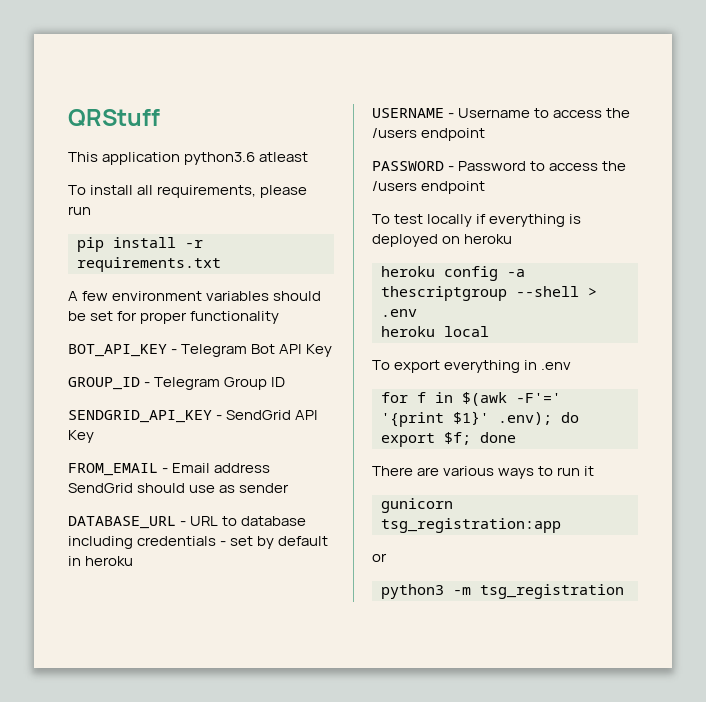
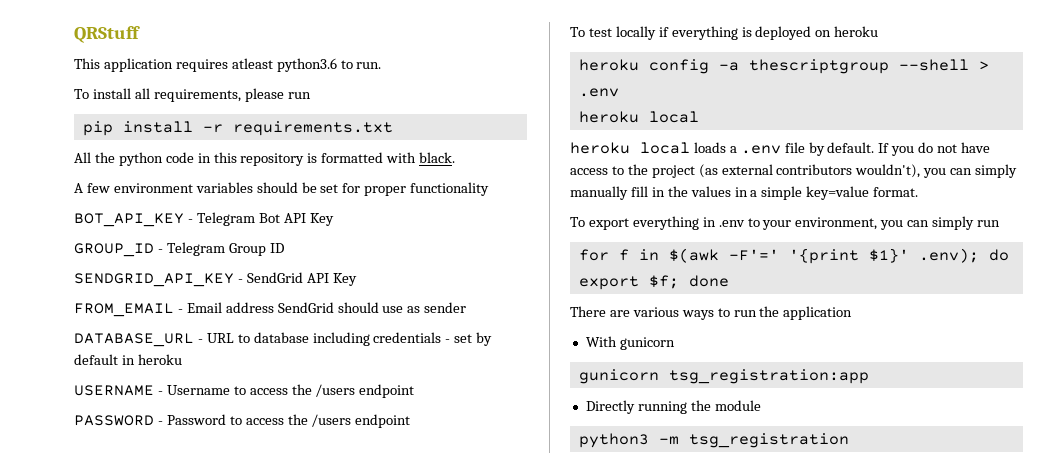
- This application python3.6 atleast
+ This application requires atleast python3.6 to run.
+ All the python code in this repository is formatted with black.
+ heroku local loads a .env file by default. If you do not have access to the project (as external contributors wouldn't), you can simply manually fill in the values in a simple key=value format.
- To export everything in .env
+ To export everything in .env to your environment, you can simply run
- There are various ways to run it
+ There are various ways to run the application
+ With gunicorn
  gunicorn tsg_registration:app
- or
+ Directly running the module

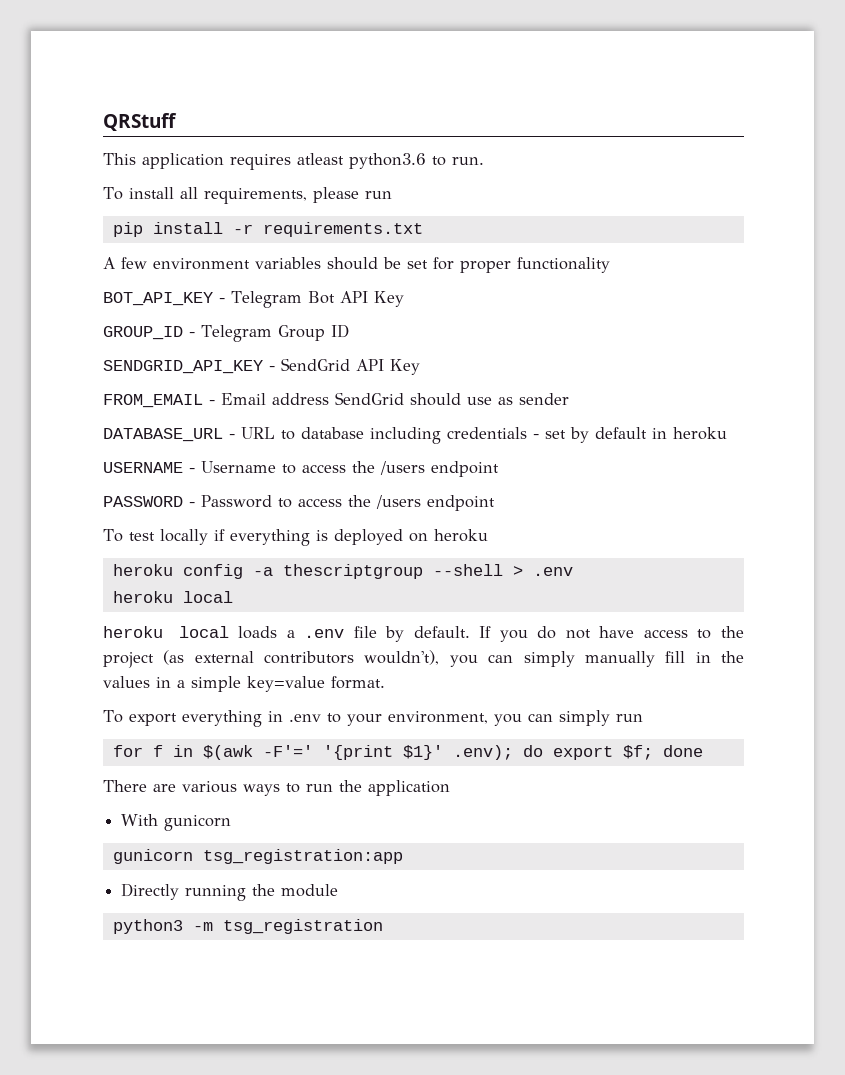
- All the python code in this repository is formatted with black.

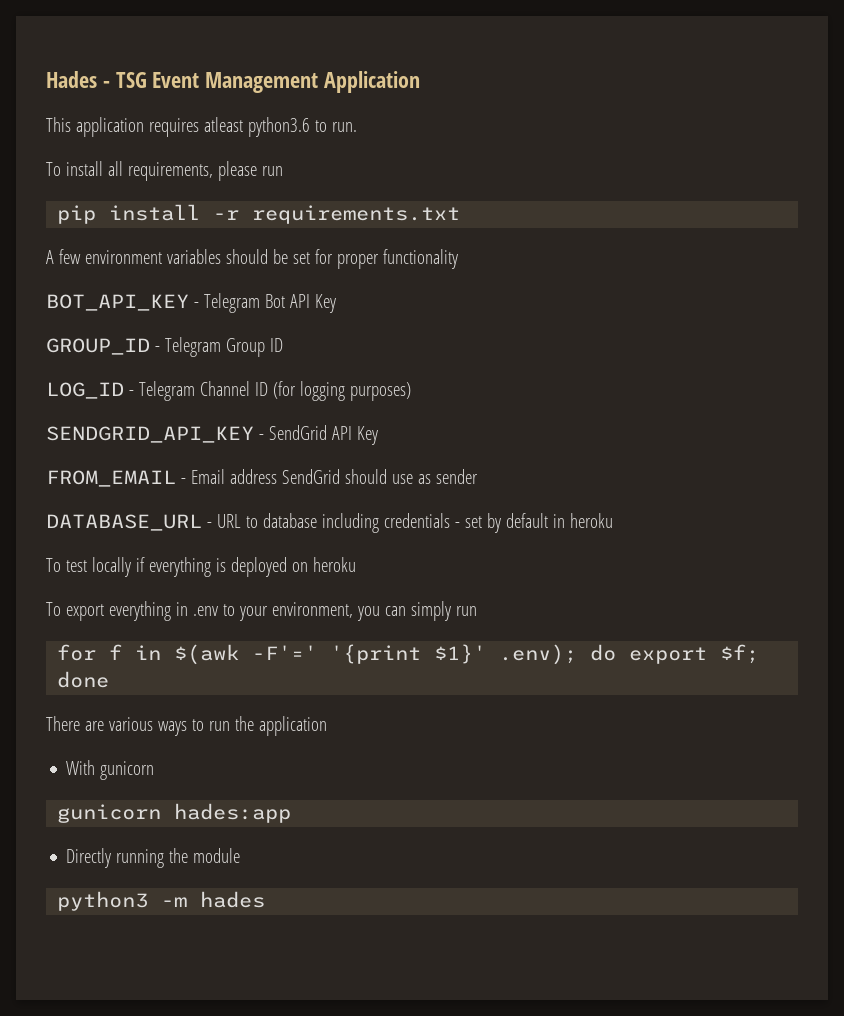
- QRStuff
+ Hades - TSG Event Management Application
+ LOG_ID - Telegram Channel ID (for logging purposes)
- USERNAME - Username to access the /users endpoint
- PASSWORD - Password to access the /users endpoint
- heroku config -a thescriptgroup --shell > .env
- heroku local
- heroku local loads a .env file by default. If you do not have access to the project (as external contributors wouldn't), you can simply manually fill in the values in a simple key=value format.
- gunicorn tsg_registration:app
+ gunicorn hades:app
- python3 -m tsg_registration
+ python3 -m hades

